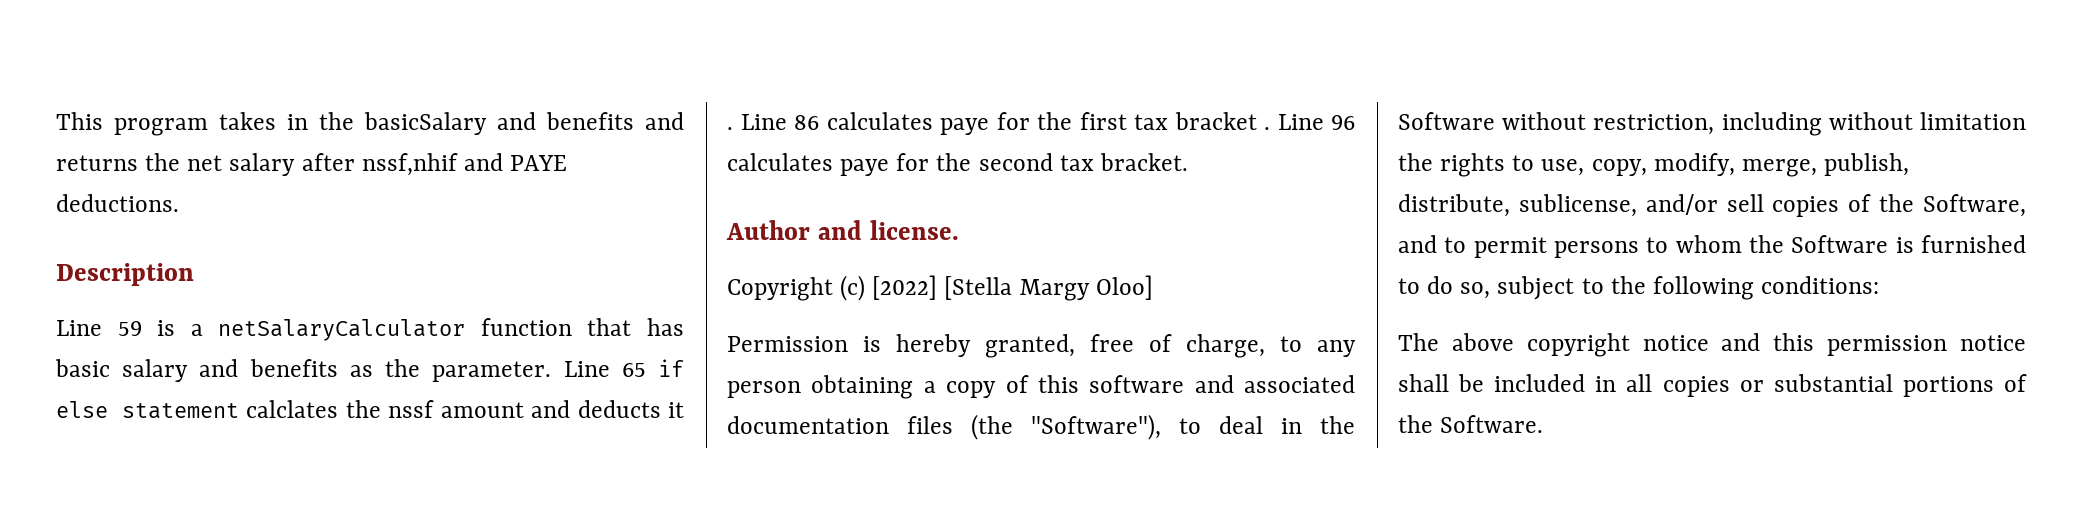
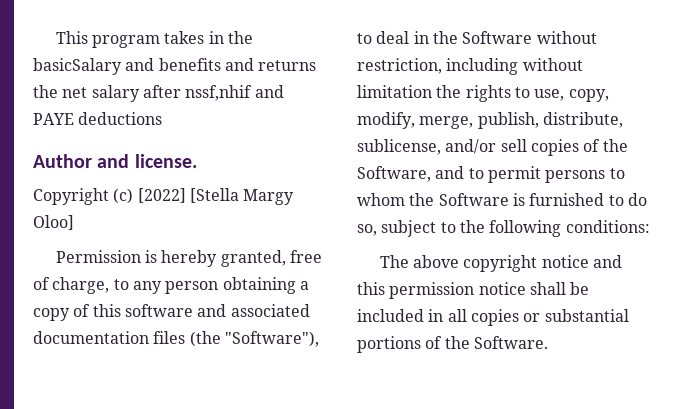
- This program takes in the basicSalary and benefits and returns the net salary after nssf,nhif and PAYE deductions.
- Description
- Line 59 is a netSalaryCalculator function that has basic salary and benefits as the parameter. Line 65 if else statement calclates the nssf amount and deducts it . Line 86 calculates paye for the first tax bracket . Line 96 calculates paye for the second tax bracket.
+ This program takes in the basicSalary and benefits and returns the net salary after nssf,nhif and PAYE deductions

